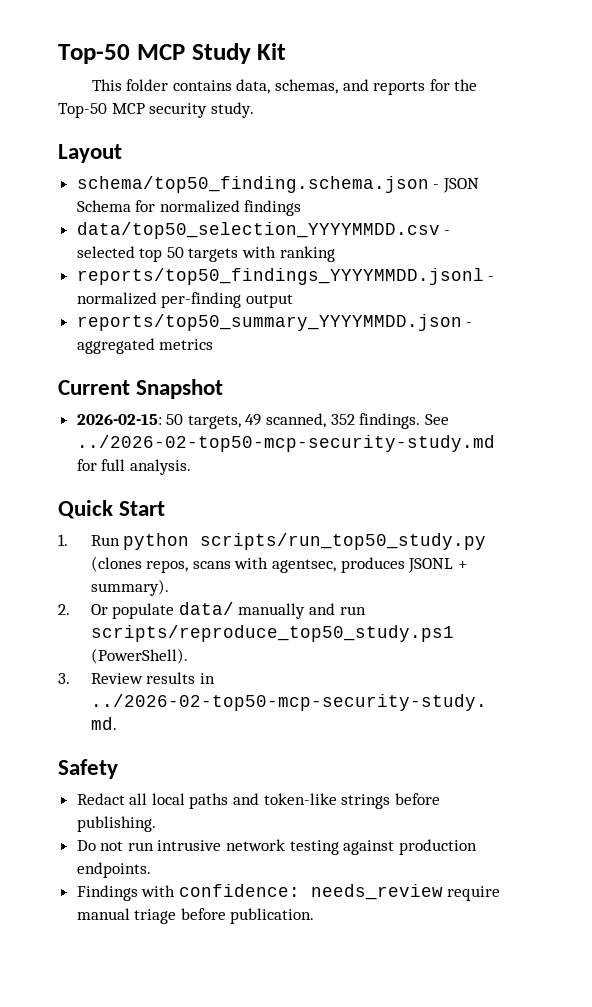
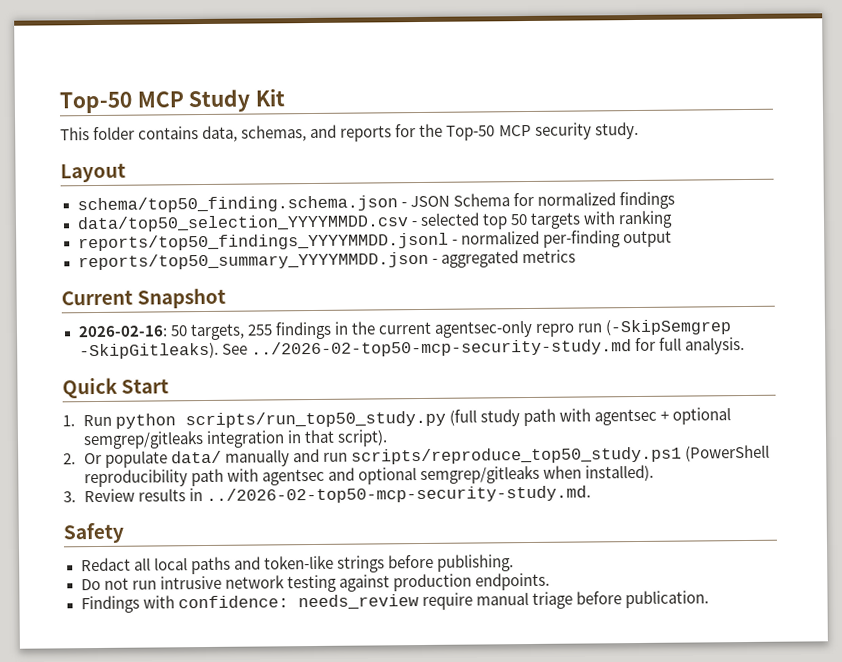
- 2026-02-15: 50 targets, 49 scanned, 352 findings.
+ 2026-02-16: 50 targets, 255 findings in the current agentsec-only repro run (-SkipSemgrep -SkipGitleaks).
- 1. Run python scripts/run_top50_study.py (clones repos, scans with agentsec, produces JSONL + summary).
+ 1. Run python scripts/run_top50_study.py (full study path with agentsec + optional semgrep/gitleaks integration in that script).
- 2. Or populate data/ manually and run scripts/reproduce_top50_study.ps1 (PowerShell).
+ 2. Or populate data/ manually and run scripts/reproduce_top50_study.ps1 (PowerShell reproducibility path with agentsec and optional semgrep/gitleaks when installed).

